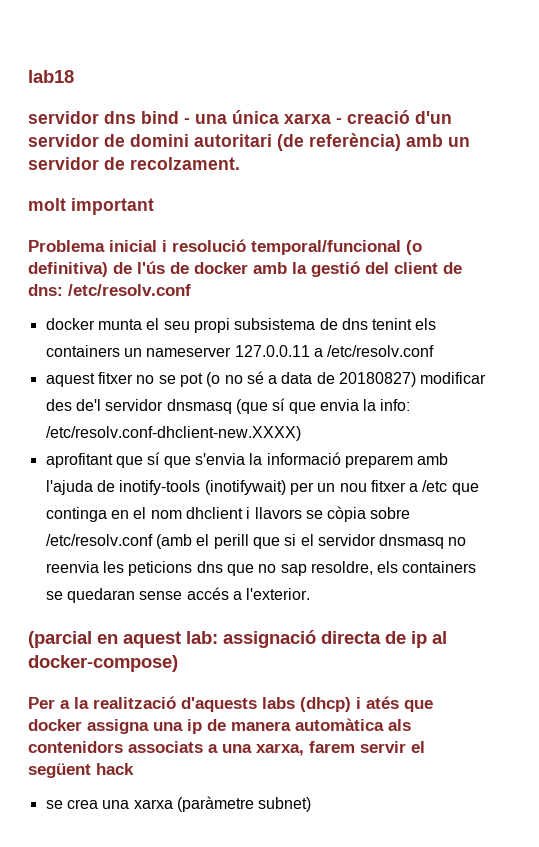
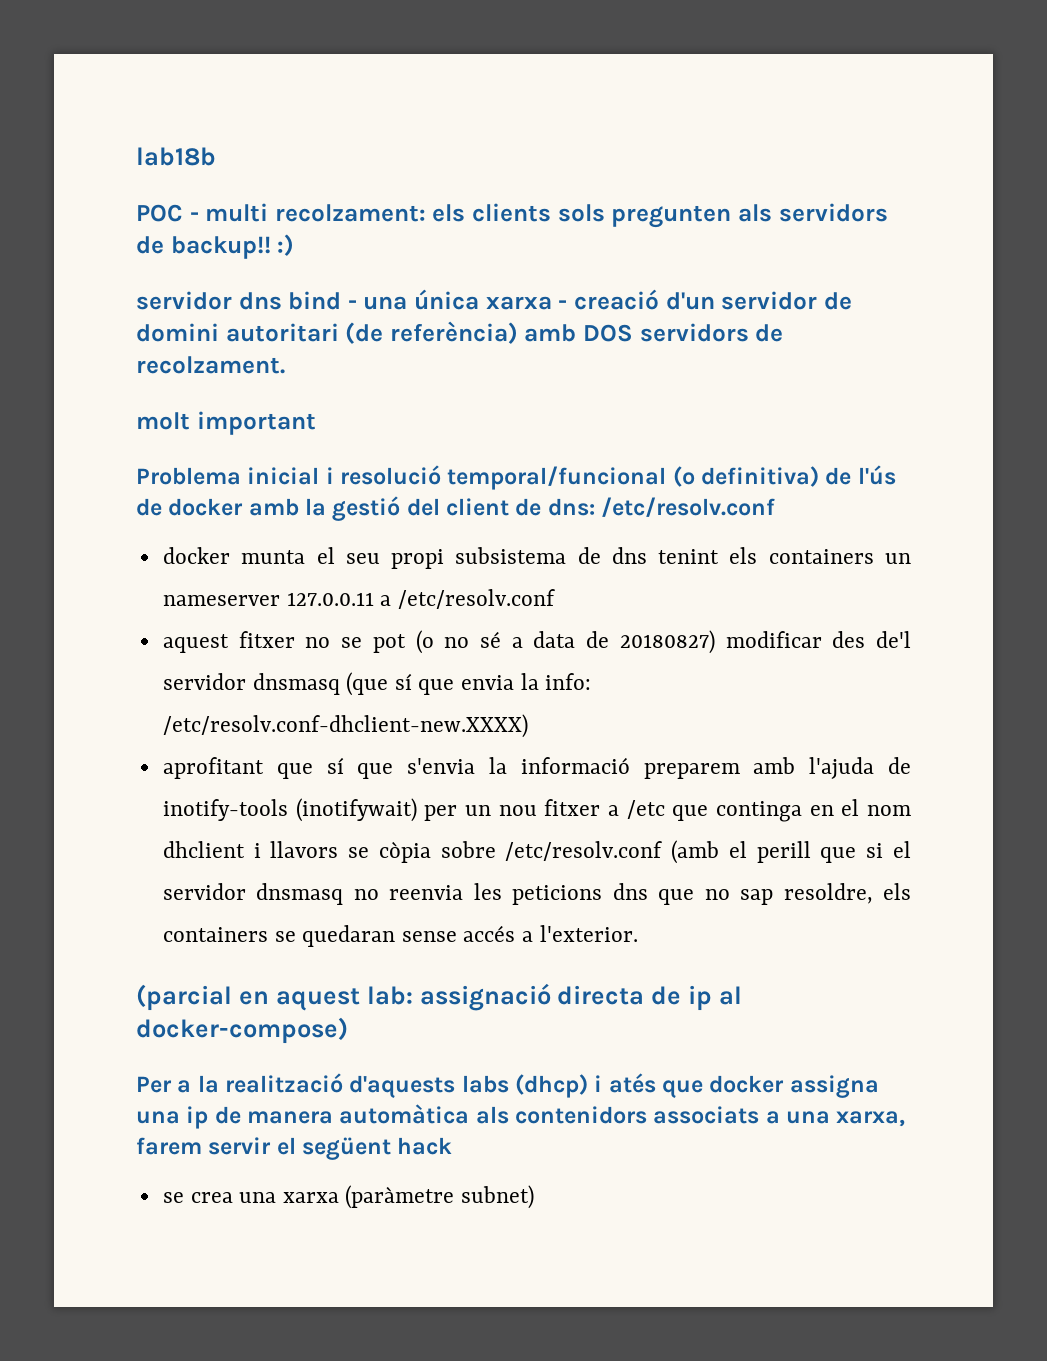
- lab18
+ lab18b
+ POC - multi recolzament: els clients sols pregunten als servidors de backup!! :)
- servidor dns bind - una única xarxa - creació d'un servidor de domini autoritari (de referència) amb un servidor de recolzament.
+ servidor dns bind - una única xarxa - creació d'un servidor de domini autoritari (de referència) amb DOS servidors de recolzament.

